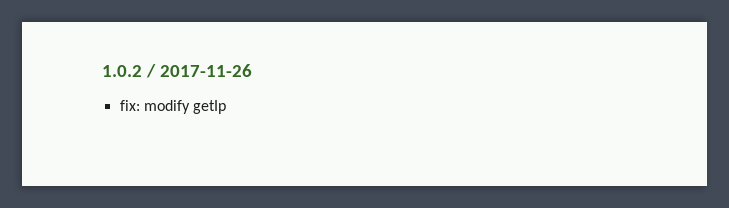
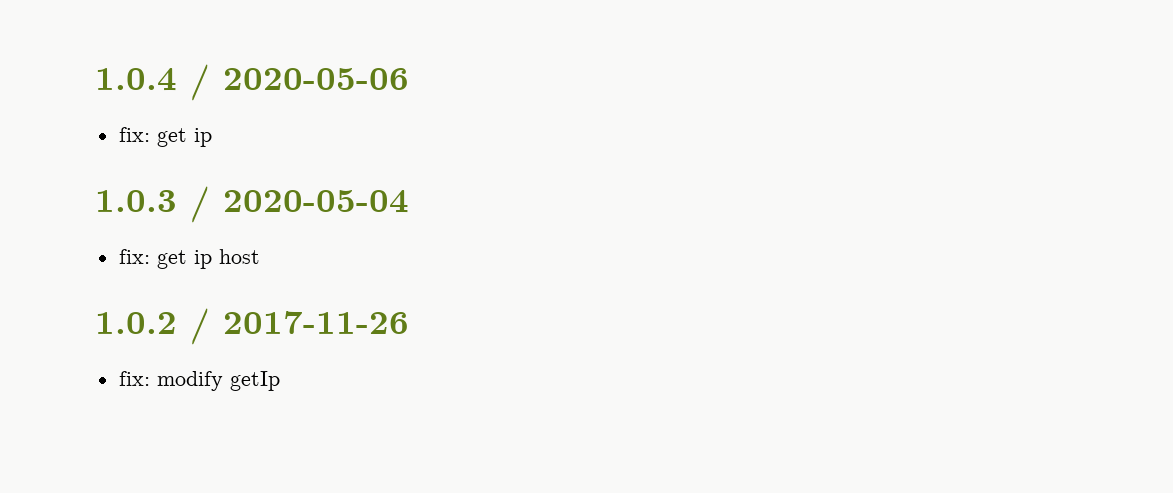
+ 1.0.4 / 2020-05-06
+ fix: get ip
+ 1.0.3 / 2020-05-04
+ fix: get ip host

